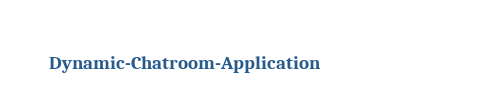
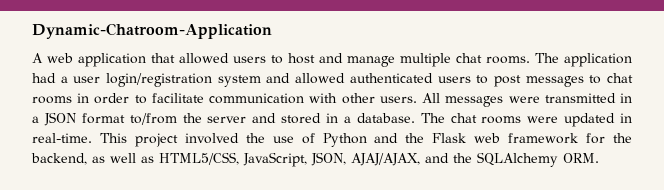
+ A web application that allowed users to host and manage multiple chat rooms. The application had a user login/registration system and allowed authenticated users to post messages to chat rooms in order to facilitate communication with other users. All messages were transmitted in a JSON format to/from the server and stored in a database. The chat rooms were updated in real-time. This project involved the use of Python and the Flask web framework for the backend, as well as HTML5/CSS, JavaScript, JSON, AJAJ/AJAX, and the SQLAlchemy ORM.

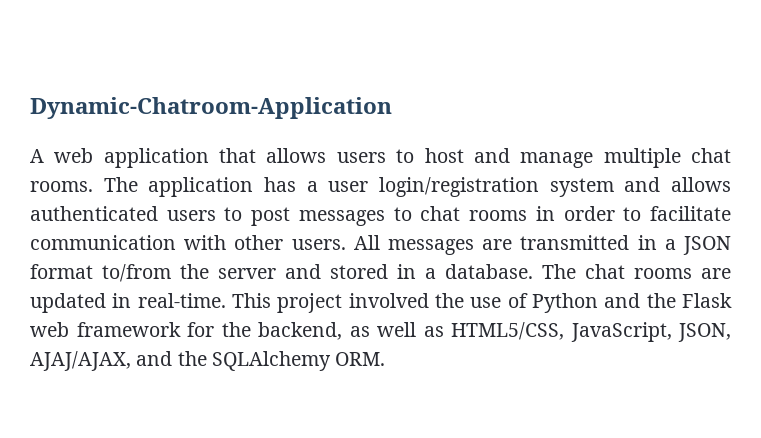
- A web application that allowed users to host and manage multiple chat rooms.
+ A web application that allows users to host and manage multiple chat rooms.
- The application had a user login/registration system and allowed authenticated users to post messages to chat rooms in order to facilitate communication with other users.
+ The application has a user login/registration system and allows authenticated users to post messages to chat rooms in order to facilitate communication with other users.
- All messages were transmitted in a JSON format to/from the server and stored in a database.
+ All messages are transmitted in a JSON format to/from the server and stored in a database.
- The chat rooms were updated in real-time.
+ The chat rooms are updated in real-time.

